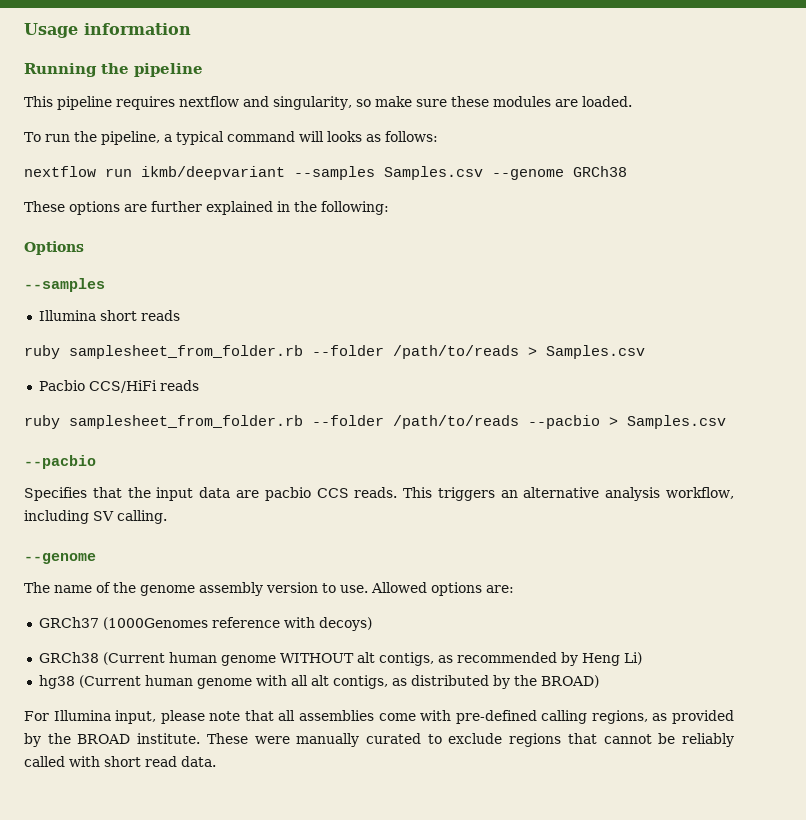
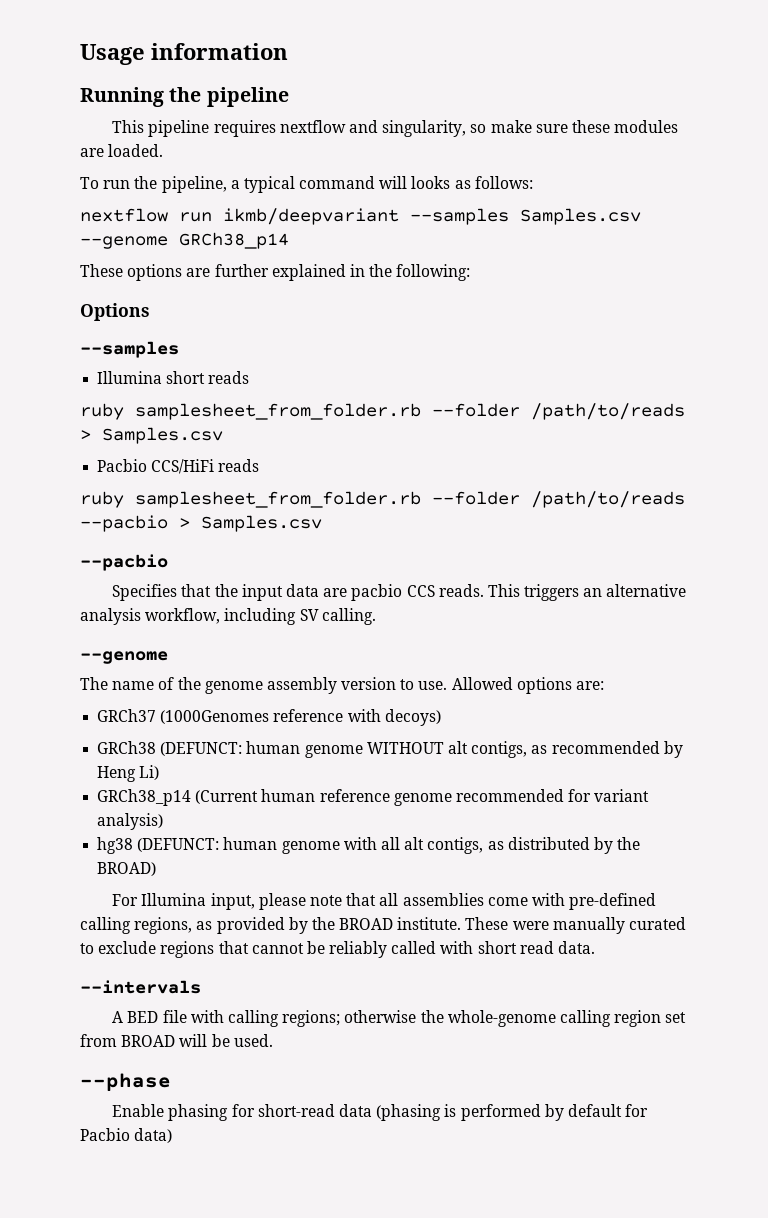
- nextflow run ikmb/deepvariant --samples Samples.csv --genome GRCh38
+ nextflow run ikmb/deepvariant --samples Samples.csv --genome GRCh38_p14
- GRCh38 (Current human genome WITHOUT alt contigs, as recommended by Heng Li)
+ GRCh38 (DEFUNCT: human genome WITHOUT alt contigs, as recommended by Heng Li)
+ GRCh38_p14 (Current human reference genome recommended for variant analysis)
- hg38 (Current human genome with all alt contigs, as distributed by the BROAD)
+ hg38 (DEFUNCT: human genome with all alt contigs, as distributed by the BROAD)
+ --intervals
+ A BED file with calling regions; otherwise the whole-genome calling region set from BROAD will be used.
+ --phase
+ Enable phasing for short-read data (phasing is performed by default for Pacbio data)

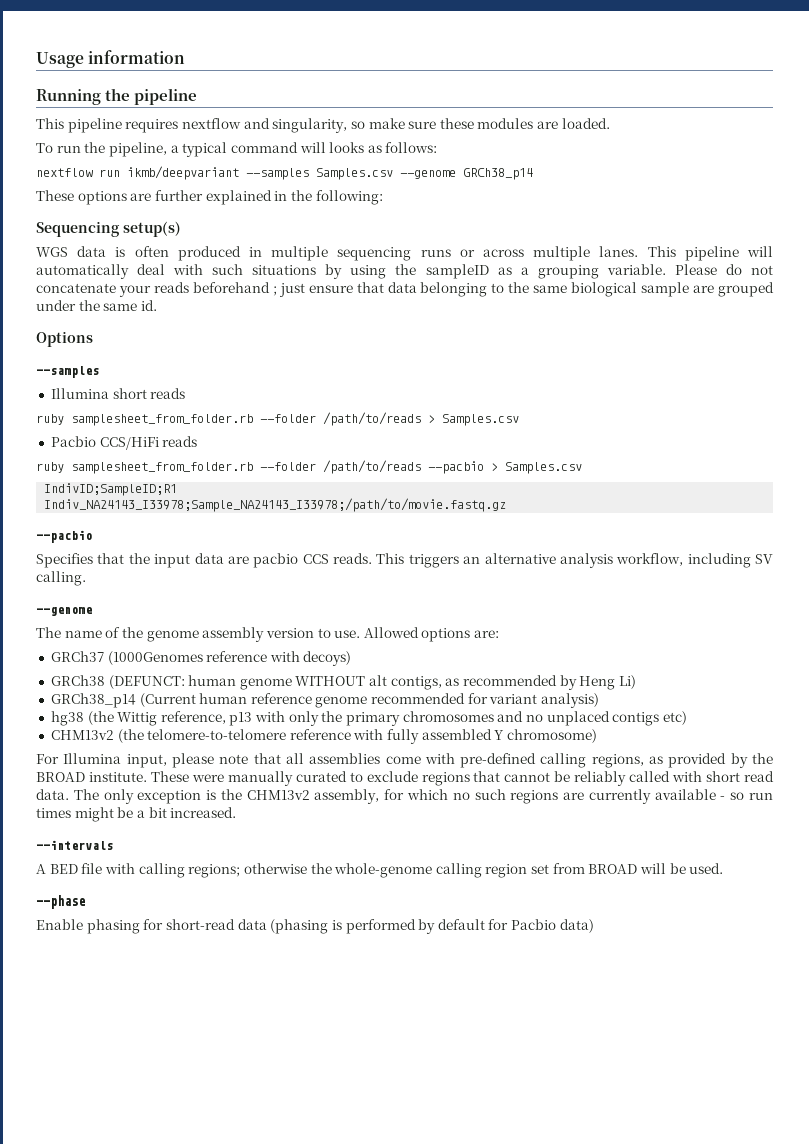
+ Sequencing setup(s)
+ WGS data is often produced in multiple sequencing runs or across multiple lanes. This pipeline will automatically deal with such situations by using the sampleID as a grouping variable. Please do not concatenate your reads beforehand ; just ensure that data belonging to the same biological sample are grouped under the same id.
+ IndivID;SampleID;R1
+ Indiv_NA24143_I33978;Sample_NA24143_I33978;/path/to/movie.fastq.gz
- hg38 (DEFUNCT: human genome with all alt contigs, as distributed by the BROAD)
+ hg38 (the Wittig reference, p13 with only the primary chromosomes and no unplaced contigs etc)
+ CHM13v2 (the telomere-to-telomere reference with fully assembled Y chromosome)
+ The only exception is the CHM13v2 assembly, for which no such regions are currently available - so run times might be a bit increased.

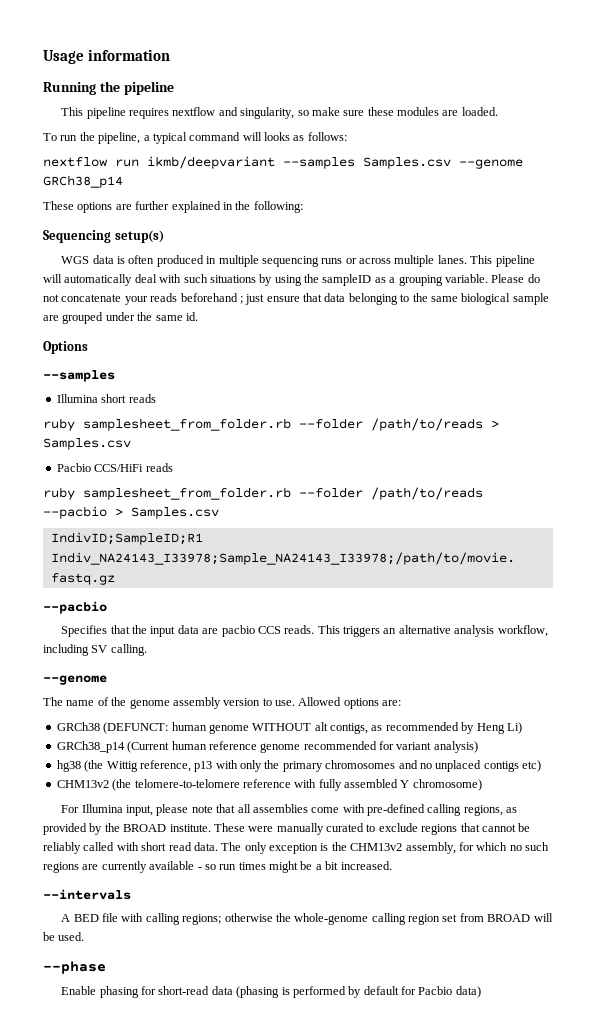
- GRCh37 (1000Genomes reference with decoys)

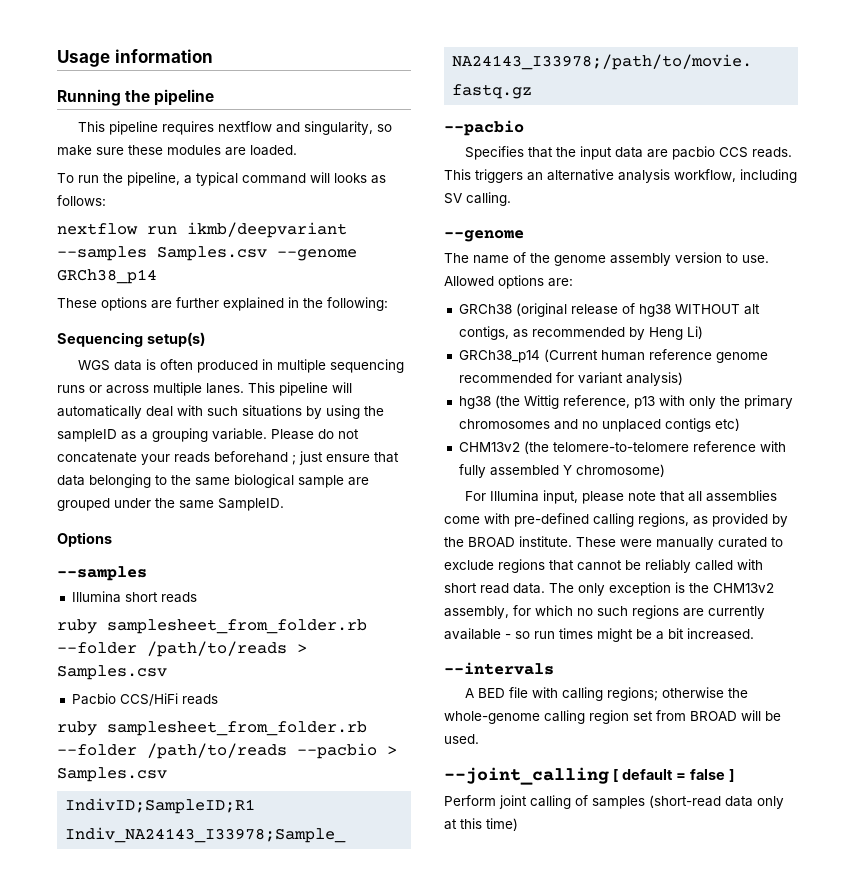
- Please do not concatenate your reads beforehand ; just ensure that data belonging to the same biological sample are grouped under the same id.
+ Please do not concatenate your reads beforehand ; just ensure that data belonging to the same biological sample are grouped under the same SampleID.
- GRCh38 (DEFUNCT: human genome WITHOUT alt contigs, as recommended by Heng Li)
+ GRCh38 (original release of hg38 WITHOUT alt contigs, as recommended by Heng Li)
- --phase
- Enable phasing for short-read data (phasing is performed by default for Pacbio data)
+ --joint_calling [ default = false ]
+ Perform joint calling of samples (short-read data only at this time)

